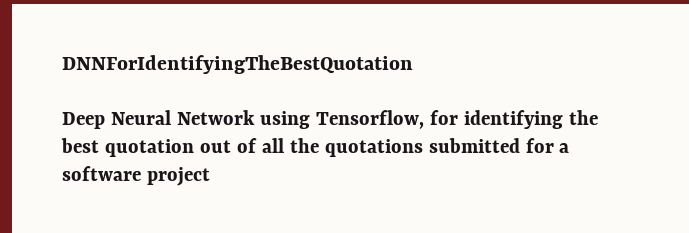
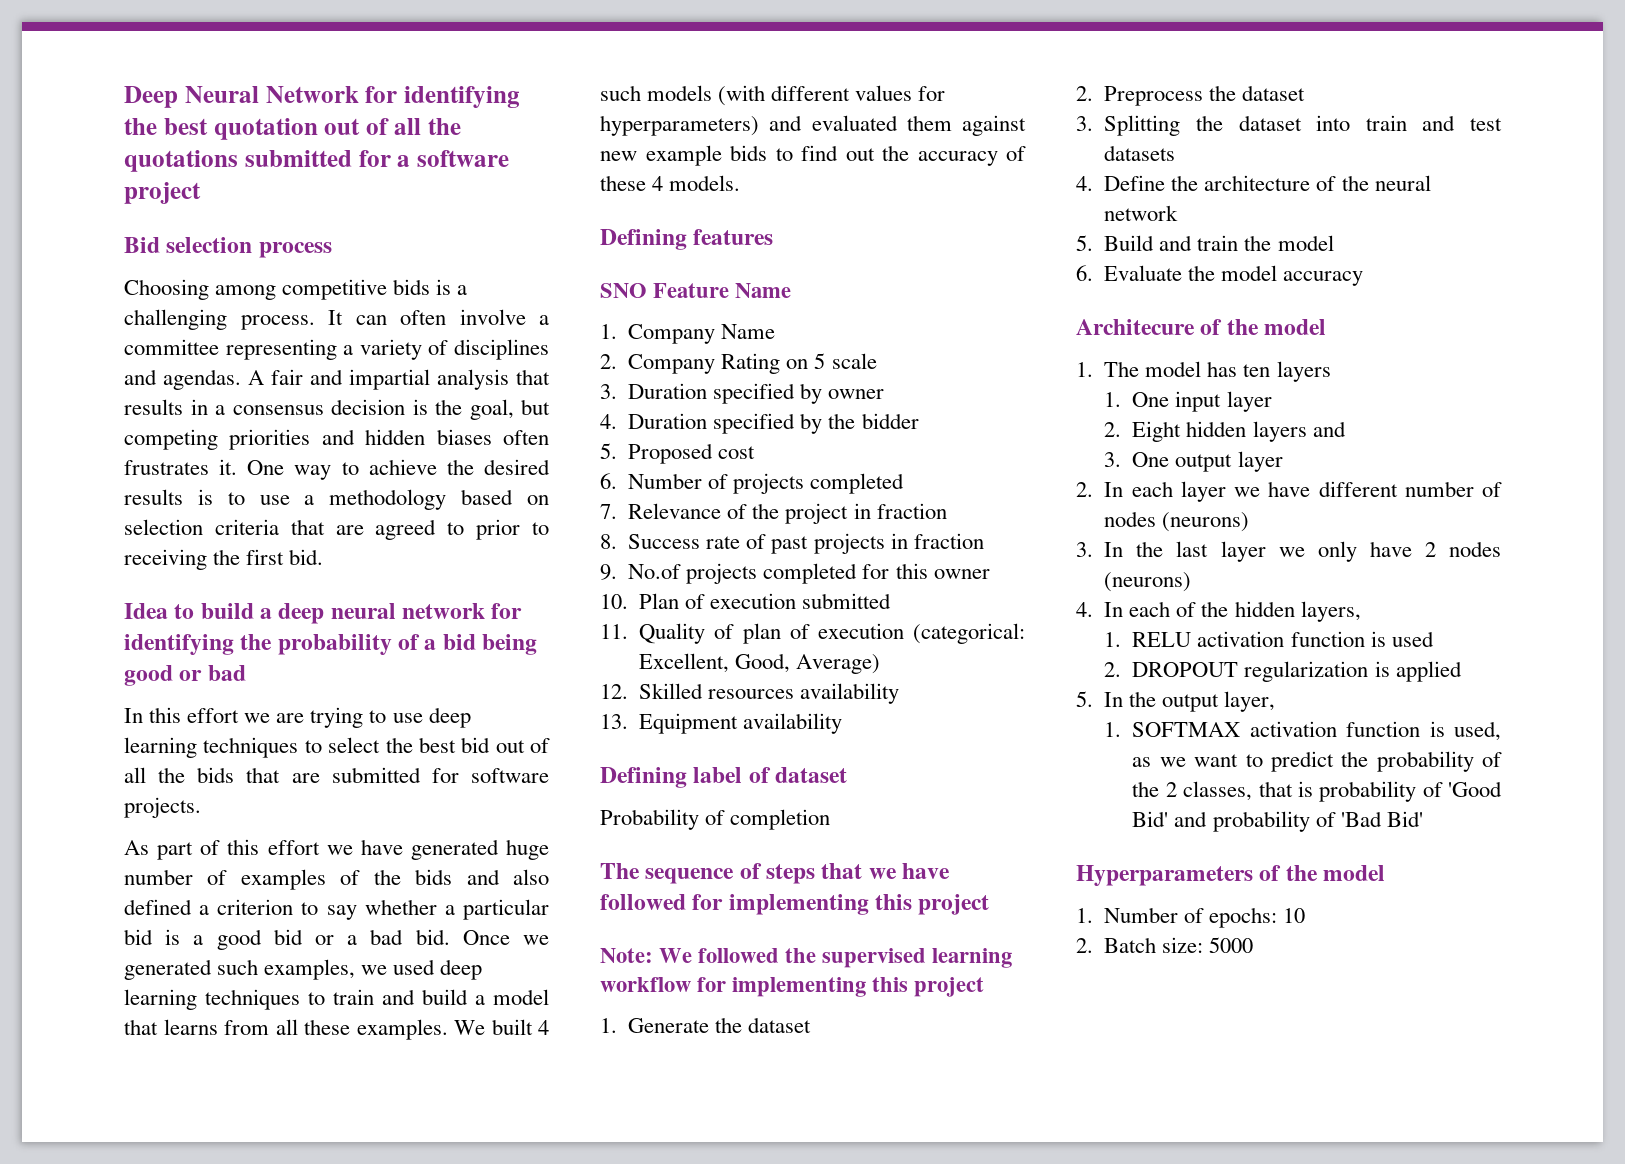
- DNNForIdentifyingTheBestQuotation
- Deep Neural Network using Tensorflow, for identifying the best quotation out of all the quotations submitted for a software project
+ Deep Neural Network for identifying the best quotation out of all the quotations submitted for a software project
+ Bid selection process
+ Choosing among competitive bids is a challenging process. It can often involve a committee representing a variety of disciplines and agendas. A fair and impartial analysis that results in a consensus decision is the goal, but competing priorities and hidden biases often frustrates it. One way to achieve the desired results is to use a methodology based on selection criteria that are agreed to prior to receiving the first bid.
+ Idea to build a deep neural network for identifying the probability of a bid being good or bad
+ In this effort we are trying to use deep learning techniques to select the best bid out of all the bids that are submitted for software projects.
+ As part of this effort we have generated huge number of examples of the bids and also defined a criterion to say whether a particular bid is a good bid or a bad bid. Once we generated such examples, we used deep learning techniques to train and build a model that learns from all these examples. We built 4 such models (with different values for hyperparameters) and evaluated them against new example bids to find out the accuracy of these 4 models.
+ Defining features
+ SNO Feature Name
+ 1. Company Name
+ 2. Company Rating on 5 scale
+ 3. Duration specified by owner
+ 4. Duration specified by the bidder
+ 5. Proposed cost
+ 6. Number of projects completed
+ 7. Relevance of the project in fraction
+ 8. Success rate of past projects in fraction
+ 9. No.of projects completed for this owner
+ 10. Plan of execution submitted
+ 11. Quality of plan of execution (categorical: Excellent, Good, Average)
+ 12. Skilled resources availability
+ 13. Equipment availability
+ Defining label of dataset
+ Probability of completion
+ The sequence of steps that we have followed for implementing this project
+ Note: We followed the supervised learning workflow for implementing this project
+ 1. Generate the dataset
+ 2. Preprocess the dataset
+ 3. Splitting the dataset into train and test datasets
+ 4. Define the architecture of the neural network
+ 5. Build and train the model
+ 6. Evaluate the model accuracy
+ Architecure of the model
+ 1. The model has ten layers
+ 1. One input layer
+ 2. Eight hidden layers and
+ 3. One output layer
+ 2. In each layer we have different number of nodes (neurons)
+ 3. In the last layer we only have 2 nodes (neurons)
+ 4. In each of the hidden layers,
+ 1. RELU activation function is used
+ 2. DROPOUT regularization is applied
+ 5. In the output layer,
+ 1. SOFTMAX activation function is used, as we want to predict the probability of the 2 classes, that is probability of 'Good Bid' and probability of 'Bad Bid'
+ Hyperparameters of the model
+ 1. Number of epochs: 10
+ 2. Batch size: 5000

